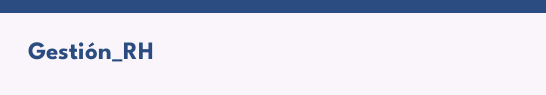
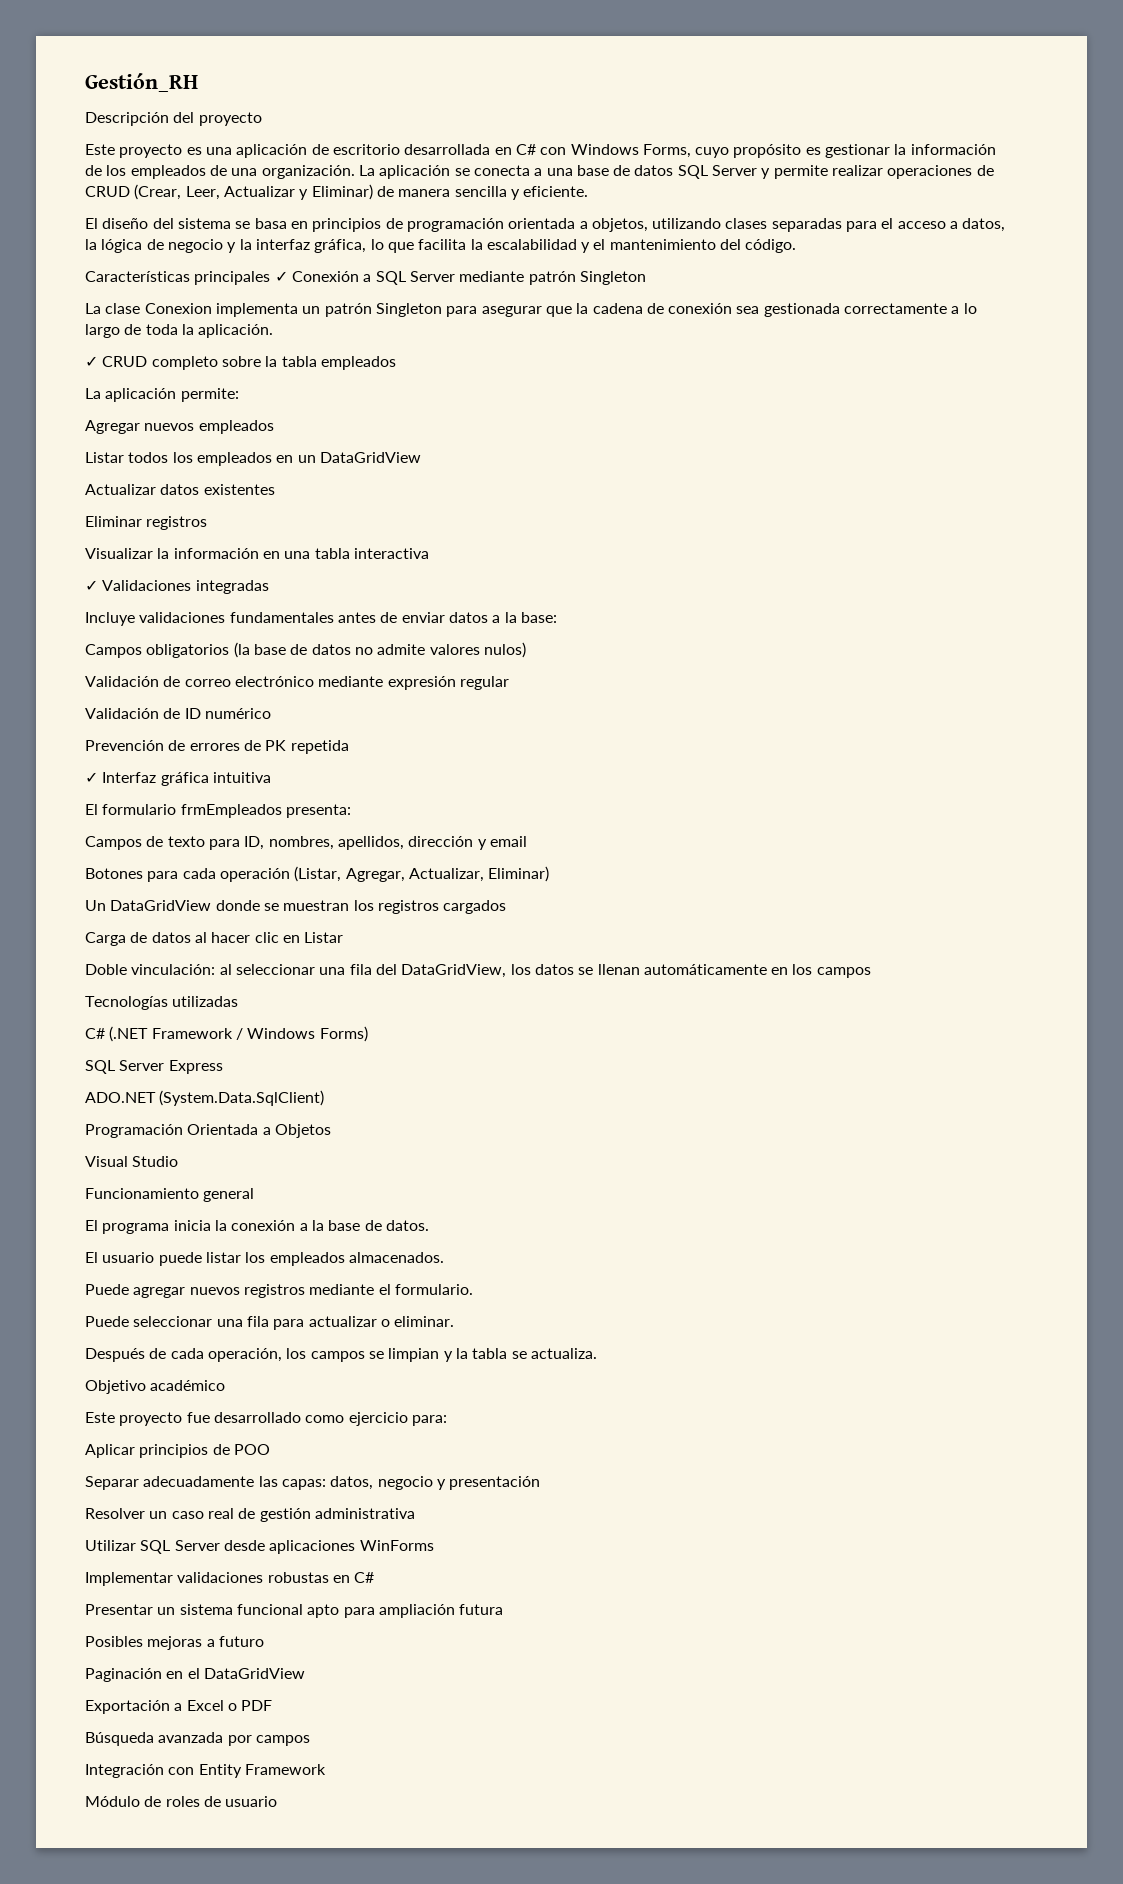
+ Descripción del proyecto
+ Este proyecto es una aplicación de escritorio desarrollada en C# con Windows Forms, cuyo propósito es gestionar la información de los empleados de una organización. La aplicación se conecta a una base de datos SQL Server y permite realizar operaciones de CRUD (Crear, Leer, Actualizar y Eliminar) de manera sencilla y eficiente.
+ El diseño del sistema se basa en principios de programación orientada a objetos, utilizando clases separadas para el acceso a datos, la lógica de negocio y la interfaz gráfica, lo que facilita la escalabilidad y el mantenimiento del código.
+ Características principales ✓ Conexión a SQL Server mediante patrón Singleton
+ La clase Conexion implementa un patrón Singleton para asegurar que la cadena de conexión sea gestionada correctamente a lo largo de toda la aplicación.
+ ✓ CRUD completo sobre la tabla empleados
+ La aplicación permite:
+ Agregar nuevos empleados
+ Listar todos los empleados en un DataGridView
+ Actualizar datos existentes
+ Eliminar registros
+ Visualizar la información en una tabla interactiva
+ ✓ Validaciones integradas
+ Incluye validaciones fundamentales antes de enviar datos a la base:
+ Campos obligatorios (la base de datos no admite valores nulos)
+ Validación de correo electrónico mediante expresión regular
+ Validación de ID numérico
+ Prevención de errores de PK repetida
+ ✓ Interfaz gráfica intuitiva
+ El formulario frmEmpleados presenta:
+ Campos de texto para ID, nombres, apellidos, dirección y email
+ Botones para cada operación (Listar, Agregar, Actualizar, Eliminar)
+ Un DataGridView donde se muestran los registros cargados
+ Carga de datos al hacer clic en Listar
+ Doble vinculación: al seleccionar una fila del DataGridView, los datos se llenan automáticamente en los campos
+ Tecnologías utilizadas
+ C# (.NET Framework / Windows Forms)
+ SQL Server Express
+ ADO.NET (System.Data.SqlClient)
+ Programación Orientada a Objetos
+ Visual Studio
+ Funcionamiento general
+ El programa inicia la conexión a la base de datos.
+ El usuario puede listar los empleados almacenados.
+ Puede agregar nuevos registros mediante el formulario.
+ Puede seleccionar una fila para actualizar o eliminar.
+ Después de cada operación, los campos se limpian y la tabla se actualiza.
+ Objetivo académico
+ Este proyecto fue desarrollado como ejercicio para:
+ Aplicar principios de POO
+ Separar adecuadamente las capas: datos, negocio y presentación
+ Resolver un caso real de gestión administrativa
+ Utilizar SQL Server desde aplicaciones WinForms
+ Implementar validaciones robustas en C#
+ Presentar un sistema funcional apto para ampliación futura
+ Posibles mejoras a futuro
+ Paginación en el DataGridView
+ Exportación a Excel o PDF
+ Búsqueda avanzada por campos
+ Integración con Entity Framework
+ Módulo de roles de usuario

